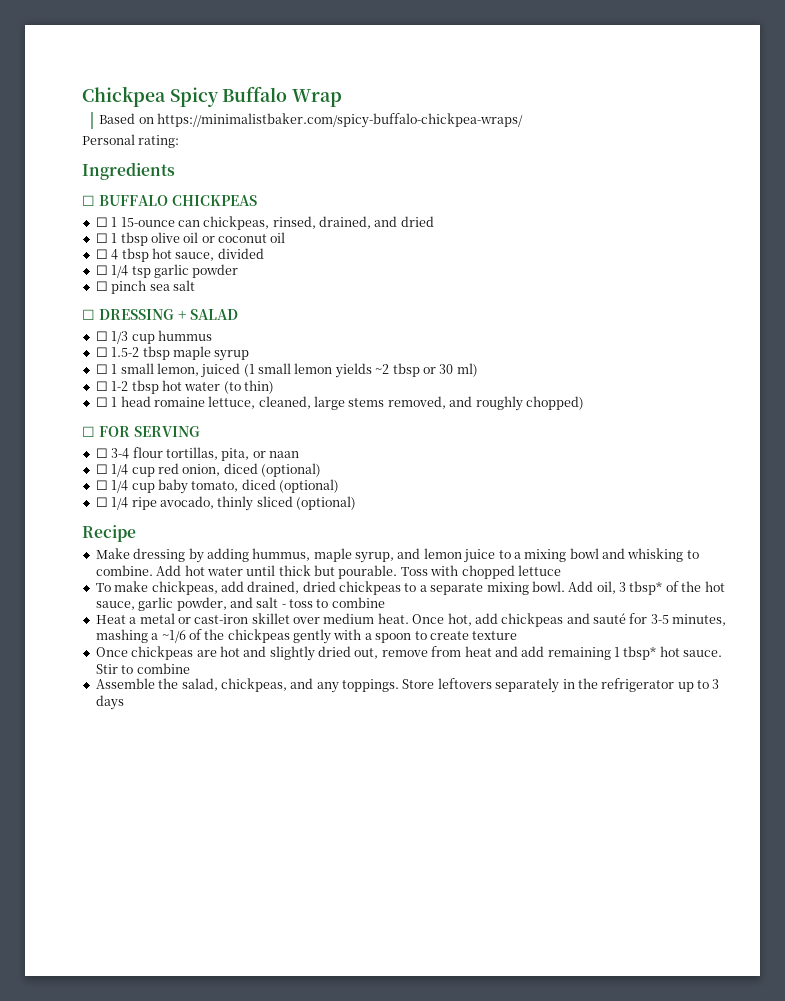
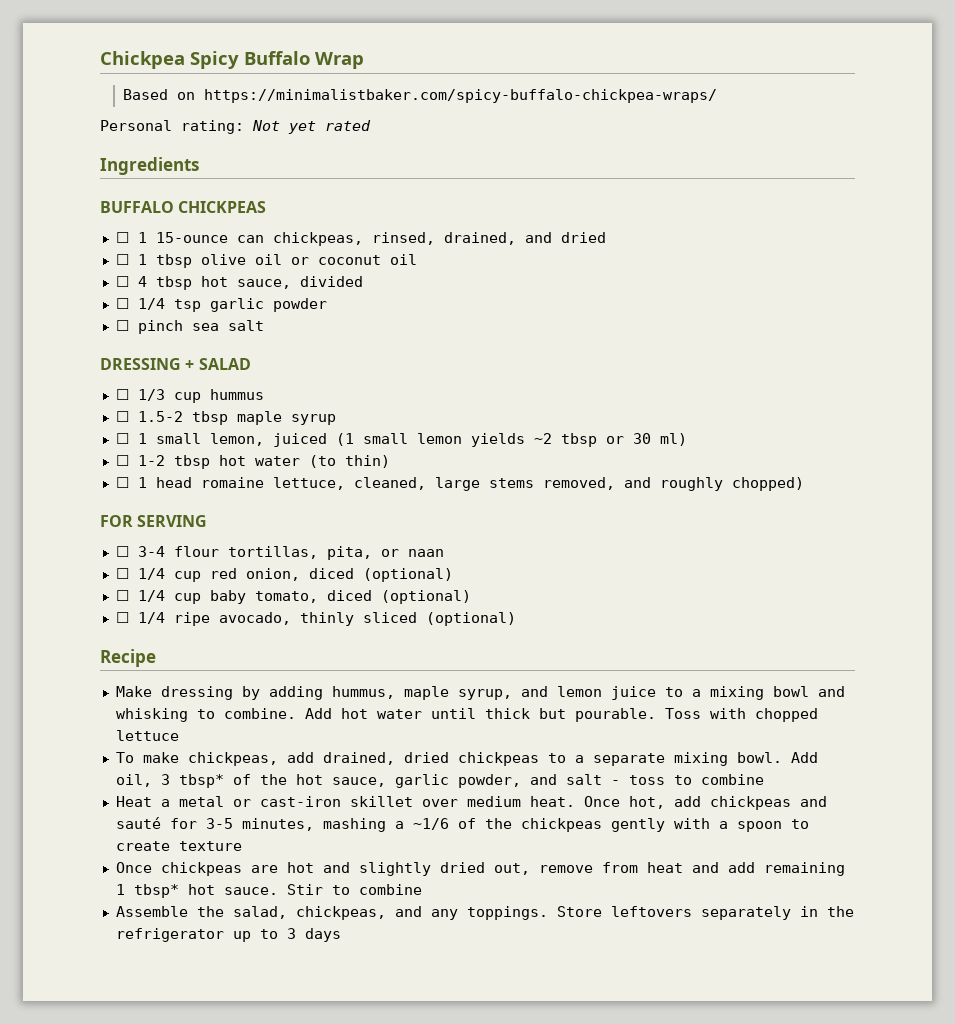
- Personal rating:
+ Personal rating: Not yet rated
- ☐ BUFFALO CHICKPEAS
+ BUFFALO CHICKPEAS
- ☐ DRESSING + SALAD
+ DRESSING + SALAD
- ☐ FOR SERVING
+ FOR SERVING

